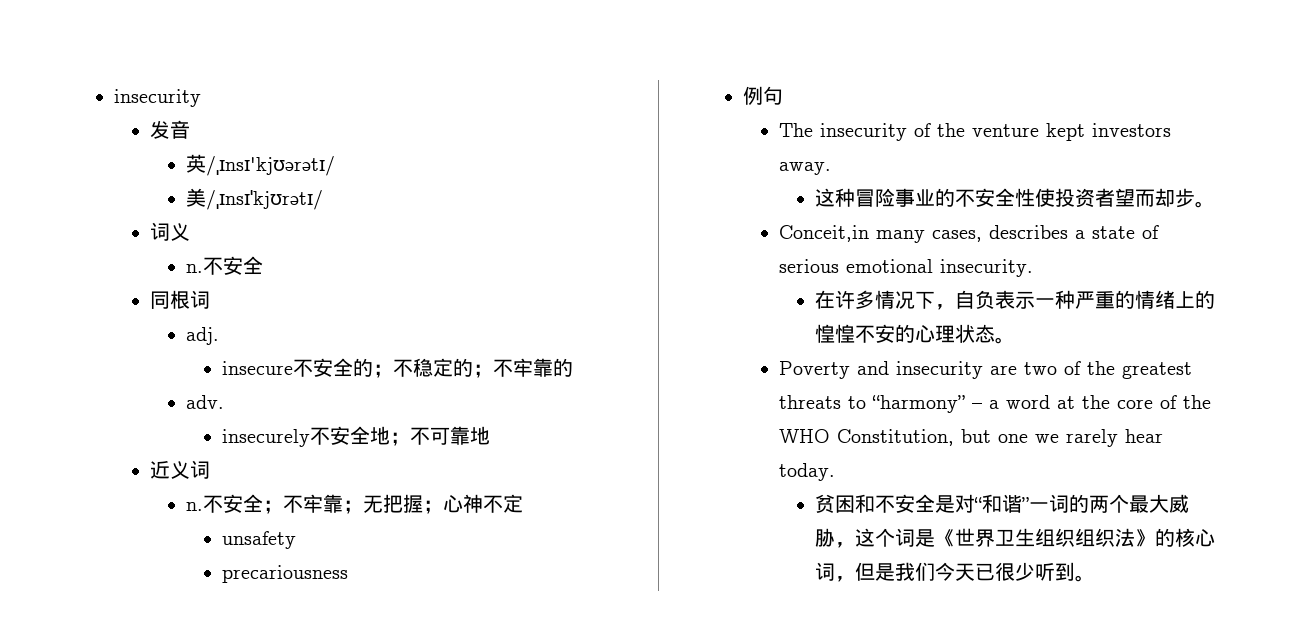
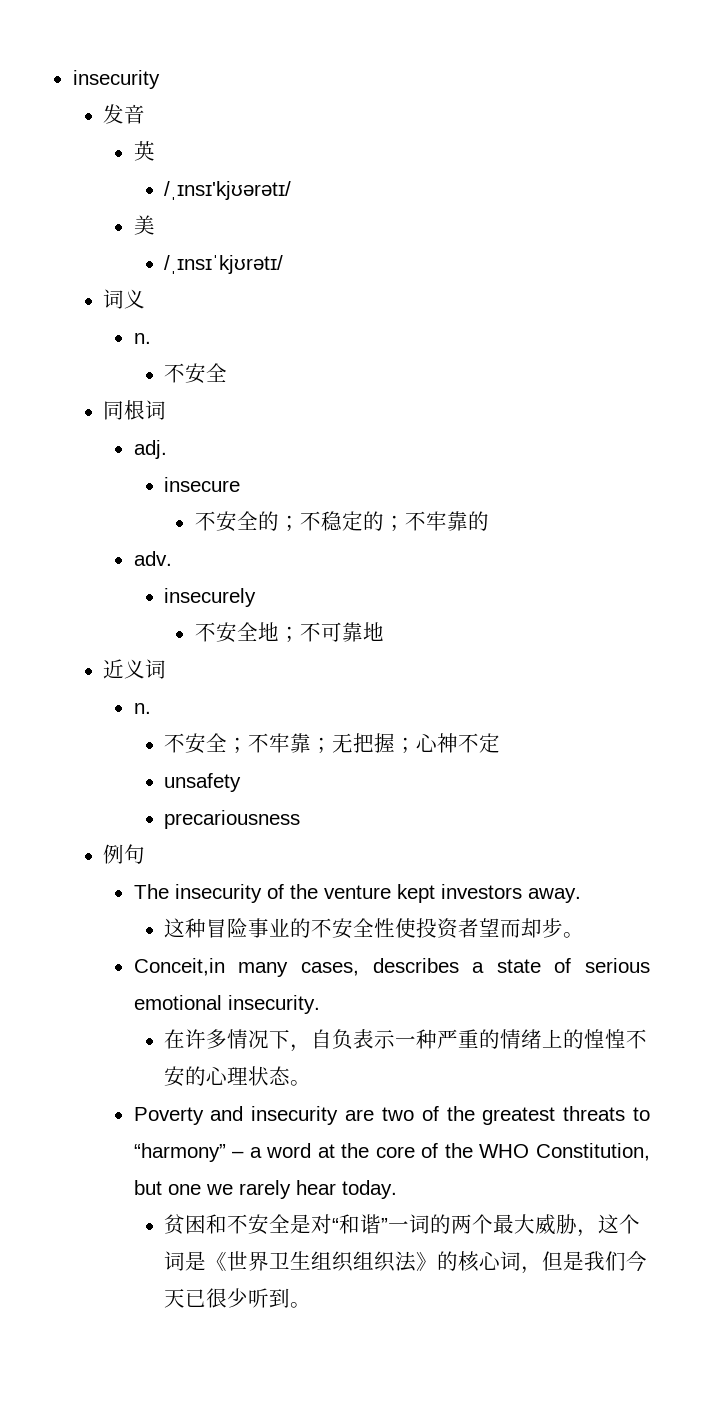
- 英/ˌɪnsɪ'kjʊərətɪ/
+ 英
+ /ˌɪnsɪ'kjʊərətɪ/
- 美/ˌɪnsɪˈkjʊrətɪ/
+ 美
+ /ˌɪnsɪˈkjʊrətɪ/
  词义
- n.不安全
+ n.
+ 不安全
- insecure不安全的；不稳定的；不牢靠的
+ insecure
+ 不安全的；不稳定的；不牢靠的
- insecurely不安全地；不可靠地
+ insecurely
+ 不安全地；不可靠地
  近义词
- n.不安全；不牢靠；无把握；心神不定
+ n.
+ 不安全；不牢靠；无把握；心神不定

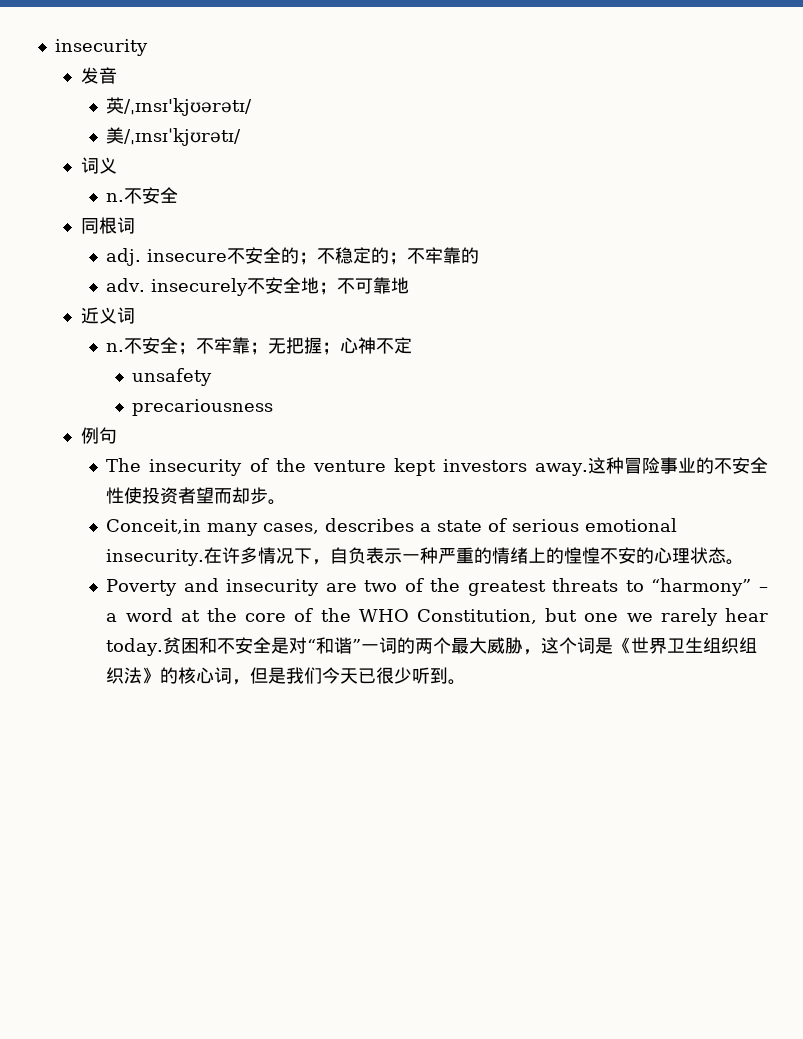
- 英
- /ˌɪnsɪ'kjʊərətɪ/
+ 英/ˌɪnsɪ'kjʊərətɪ/
- 美
- /ˌɪnsɪˈkjʊrətɪ/
+ 美/ˌɪnsɪˈkjʊrətɪ/
  词义
- n.
- 不安全
+ n.不安全
- adj.
- insecure
- 不安全的；不稳定的；不牢靠的
+ adj. insecure不安全的；不稳定的；不牢靠的
- adv.
- insecurely
- 不安全地；不可靠地
+ adv. insecurely不安全地；不可靠地
  近义词
- n.
- 不安全；不牢靠；无把握；心神不定
+ n.不安全；不牢靠；无把握；心神不定
- The insecurity of the venture kept investors away.
- 这种冒险事业的不安全性使投资者望而却步。
+ The insecurity of the venture kept investors away.这种冒险事业的不安全性使投资者望而却步。
- Conceit,in many cases, describes a state of serious emotional insecurity.
- 在许多情况下，自负表示一种严重的情绪上的惶惶不安的心理状态。
+ Conceit,in many cases, describes a state of serious emotional insecurity.在许多情况下，自负表示一种严重的情绪上的惶惶不安的心理状态。
- Poverty and insecurity are two of the greatest threats to “harmony” – a word at the core of the WHO Constitution, but one we rarely hear today.
- 贫困和不安全是对“和谐”一词的两个最大威胁，这个词是《世界卫生组织组织法》的核心词，但是我们今天已很少听到。
+ Poverty and insecurity are two of the greatest threats to “harmony” – a word at the core of the WHO Constitution, but one we rarely hear today.贫困和不安全是对“和谐”一词的两个最大威胁，这个词是《世界卫生组织组织法》的核心词，但是我们今天已很少听到。

